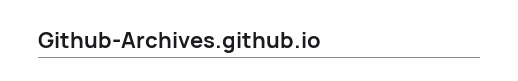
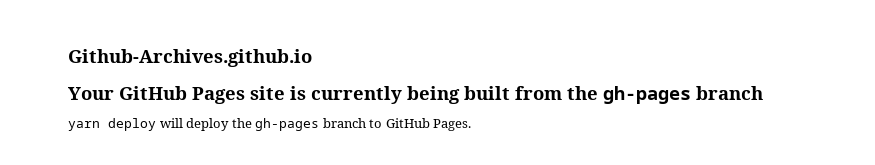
+ Your GitHub Pages site is currently being built from the gh-pages branch
+ yarn deploy will deploy the gh-pages branch to GitHub Pages.

